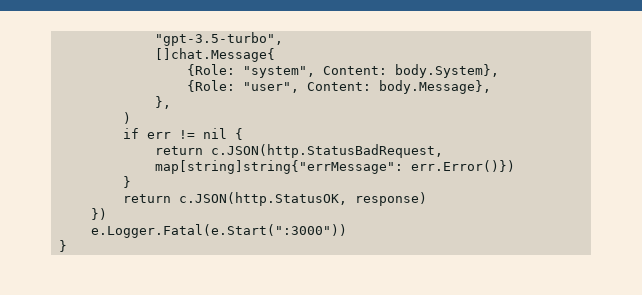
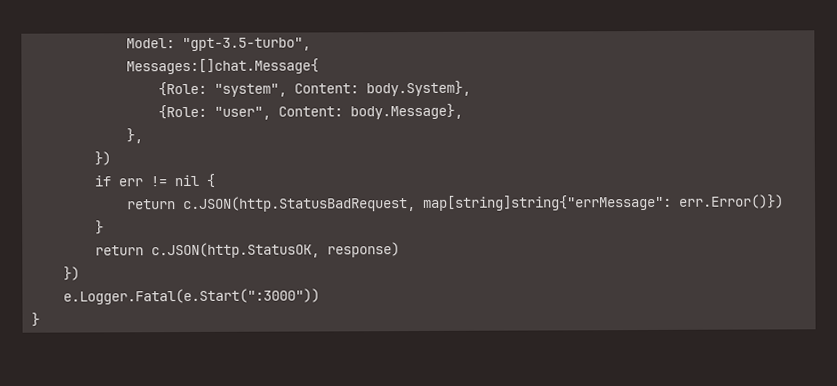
- "gpt-3.5-turbo",
+ Model: "gpt-3.5-turbo",
- []chat.Message{
+ Messages:[]chat.Message{
  },
- )
+ })

